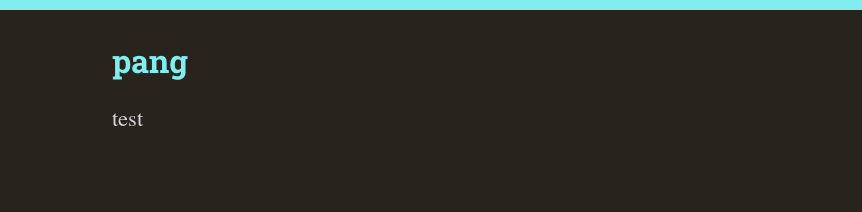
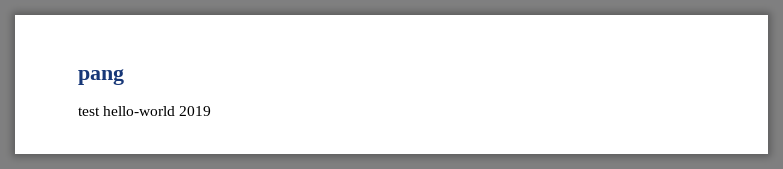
- test
+ test hello-world 2019

